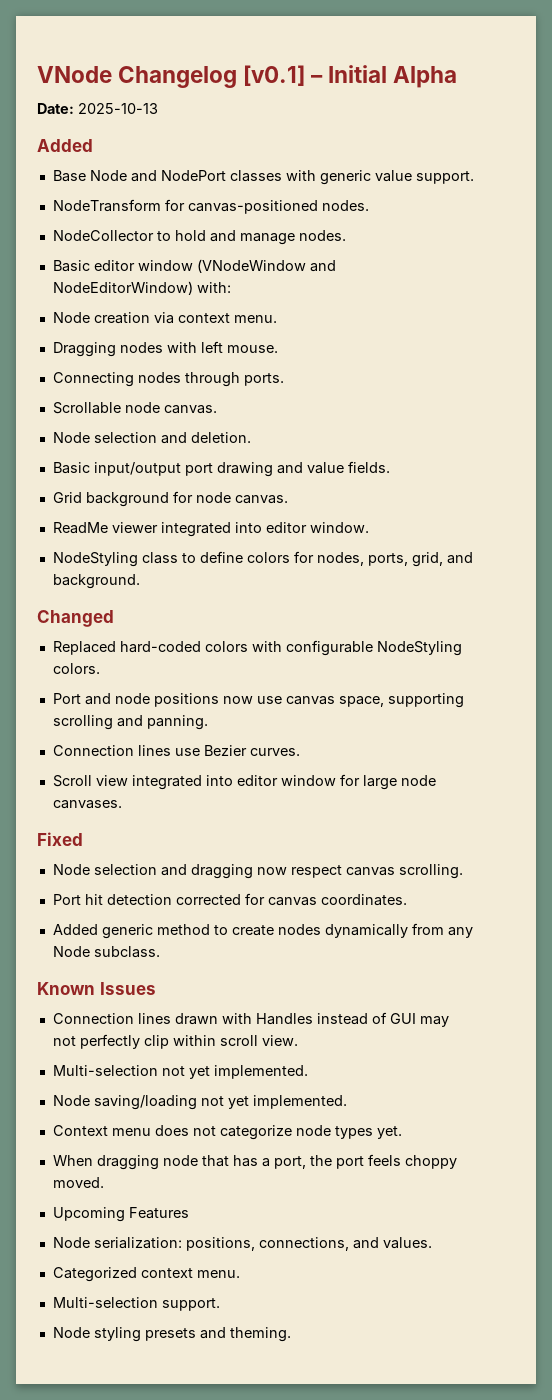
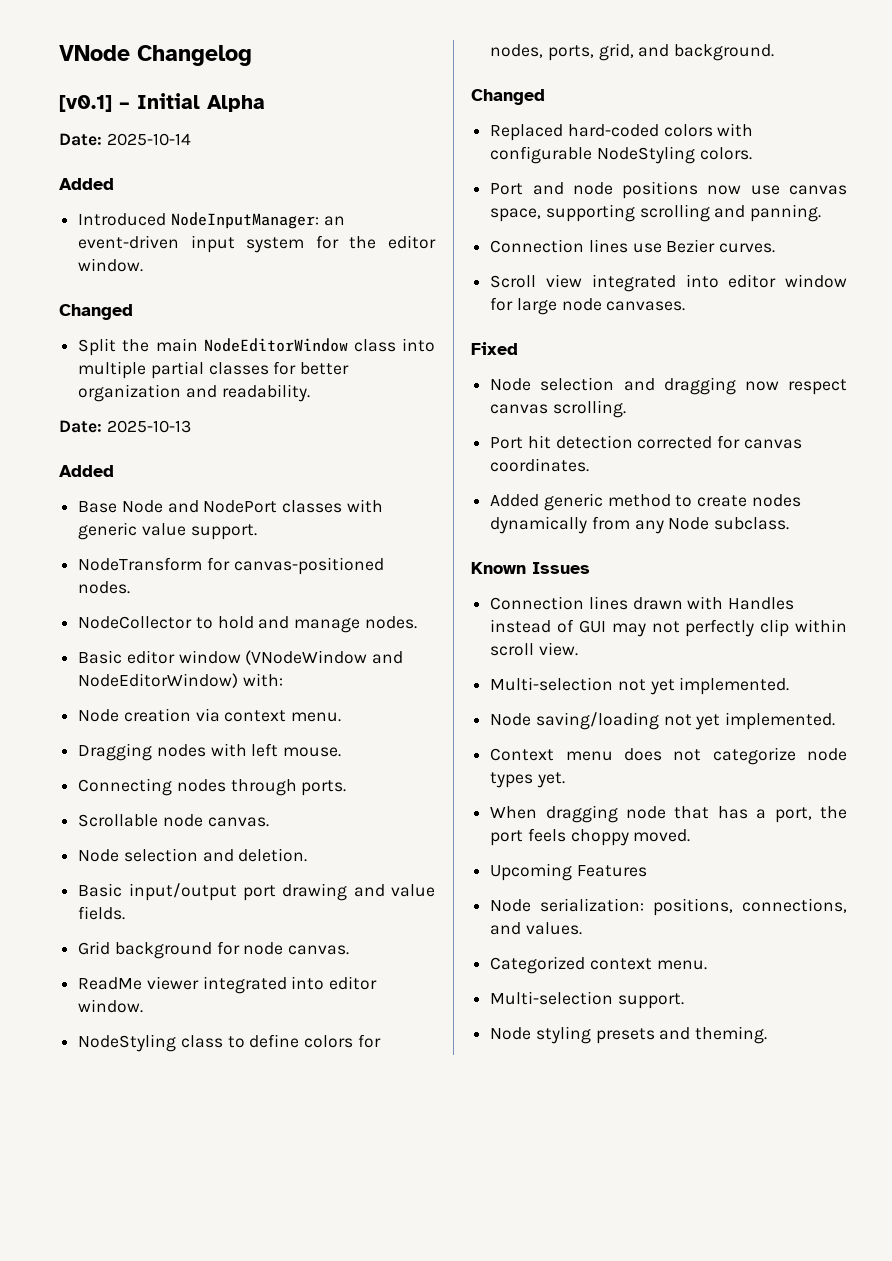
- VNode Changelog [v0.1] – Initial Alpha
+ VNode Changelog
+ [v0.1] – Initial Alpha
+ Date: 2025-10-14
+ Added
+ Introduced NodeInputManager: an event-driven input system for the editor window.
+ Changed
+ Split the main NodeEditorWindow class into multiple partial classes for better organization and readability.

